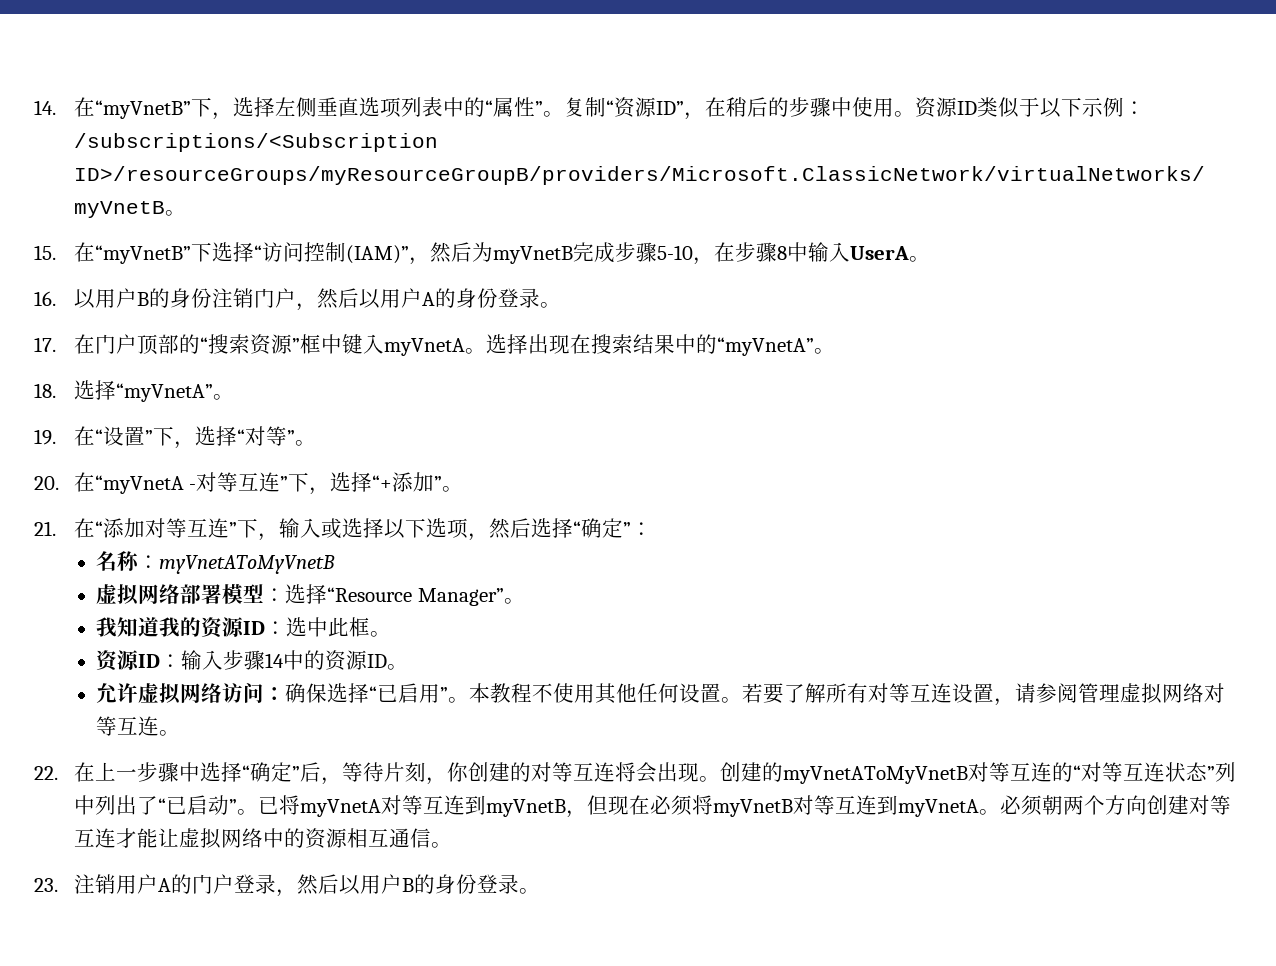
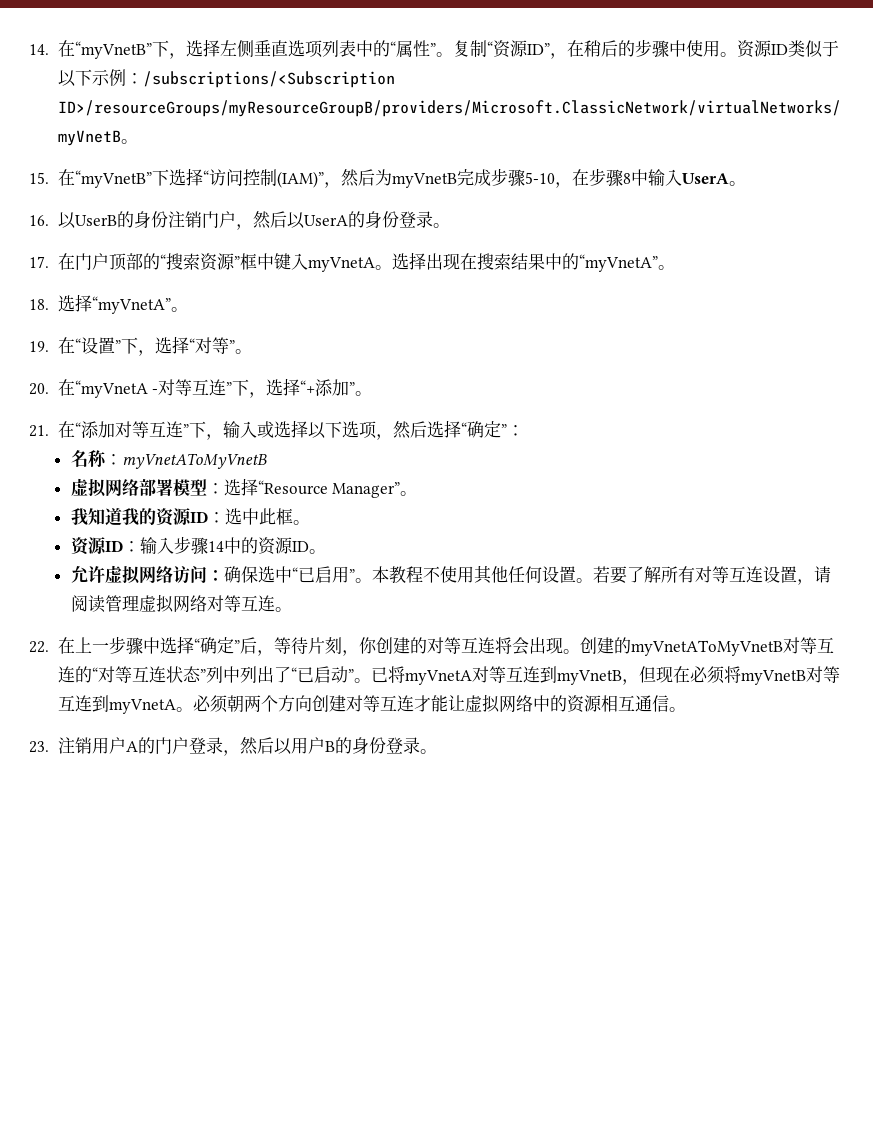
- 16.以用户B的身份注销门户，然后以用户A的身份登录。
+ 16.以UserB的身份注销门户，然后以UserA的身份登录。
- 允许虚拟网络访问：确保选择“已启用”。
+ 允许虚拟网络访问：确保选中“已启用”。
- 若要了解所有对等互连设置，请参阅管理虚拟网络对等互连。
+ 若要了解所有对等互连设置，请阅读管理虚拟网络对等互连。

